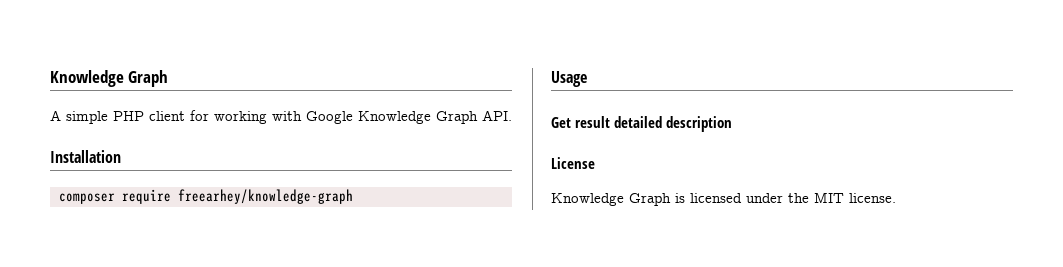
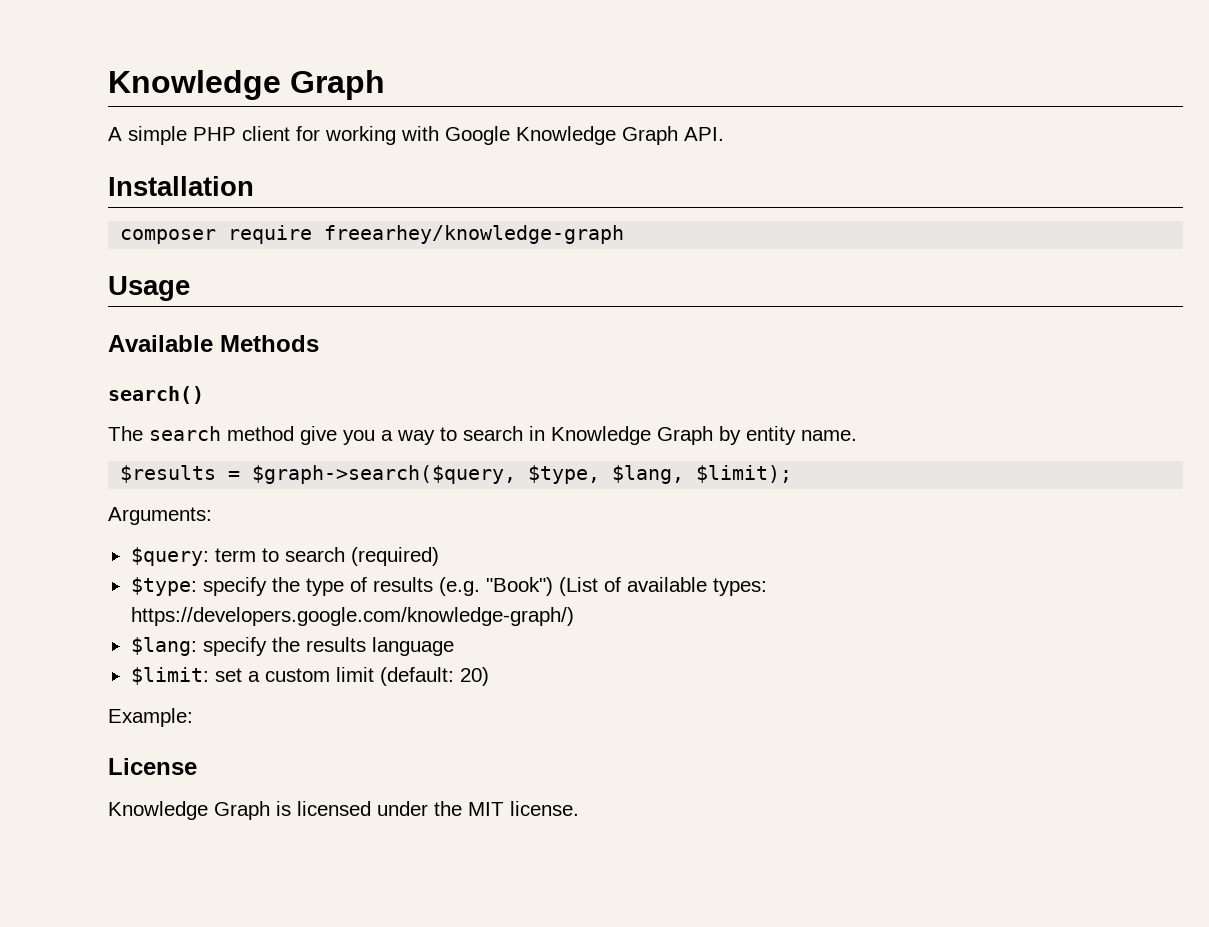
- Get result detailed description
+ Available Methods
+ search()
+ The search method give you a way to search in Knowledge Graph by entity name.
+ $results = $graph->search($query, $type, $lang, $limit);
+ Arguments:
+ $query: term to search (required)
+ $type: specify the type of results (e.g. "Book") (List of available types: https://developers.google.com/knowledge-graph/)
+ $lang: specify the results language
+ $limit: set a custom limit (default: 20)
+ Example:

